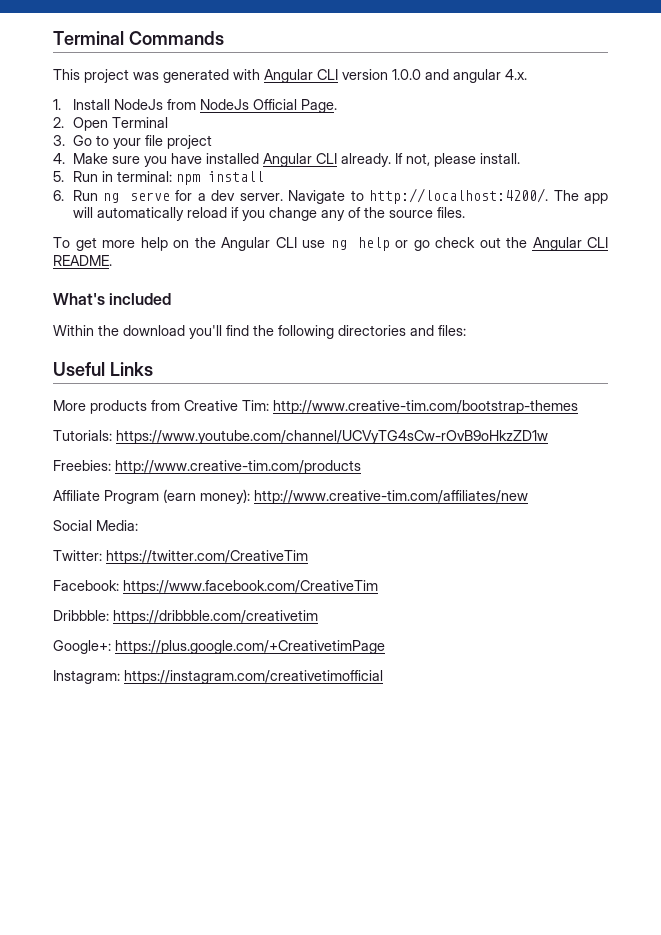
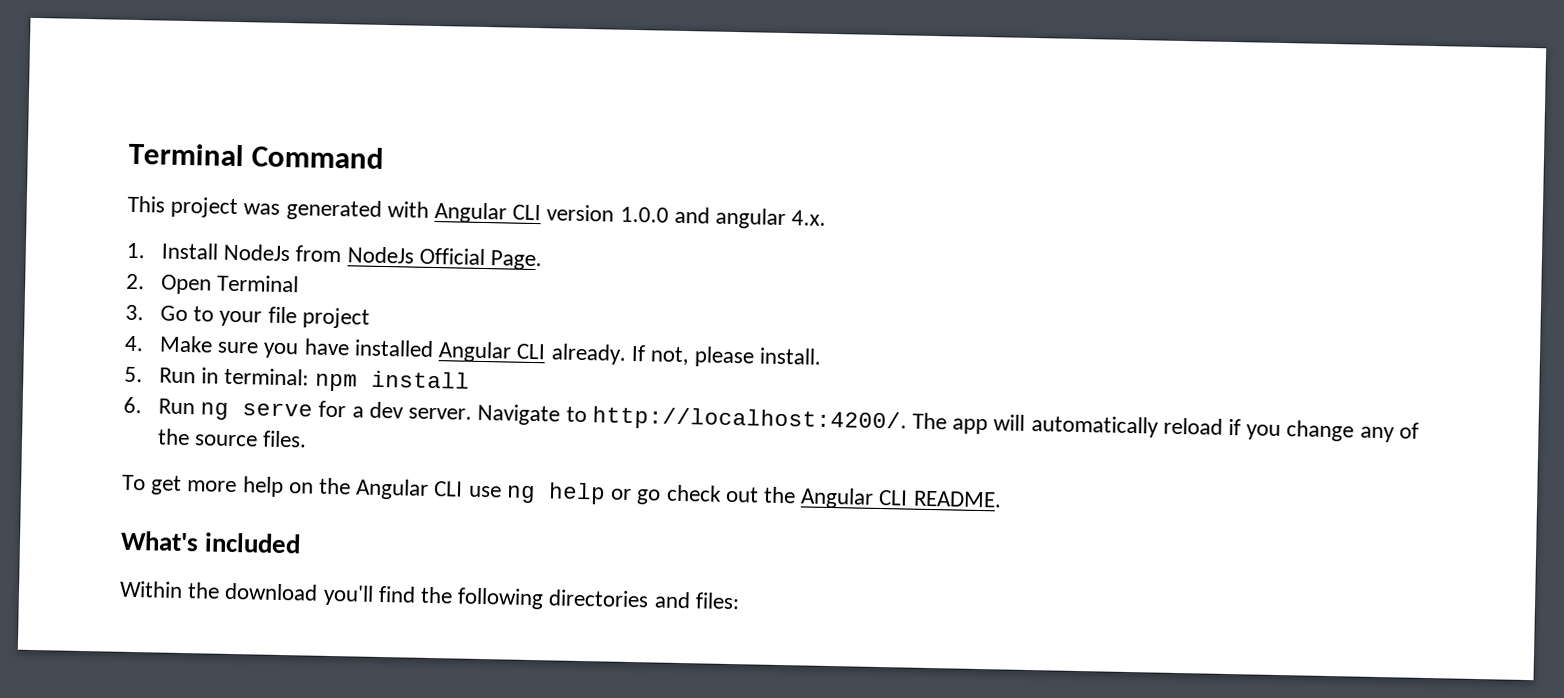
- Terminal Commands
+ Terminal Command
- Useful Links
- More products from Creative Tim: http://www.creative-tim.com/bootstrap-themes
- Tutorials: https://www.youtube.com/channel/UCVyTG4sCw-rOvB9oHkzZD1w
- Freebies: http://www.creative-tim.com/products
- Affiliate Program (earn money): http://www.creative-tim.com/affiliates/new
- Social Media:
- Twitter: https://twitter.com/CreativeTim
- Facebook: https://www.facebook.com/CreativeTim
- Dribbble: https://dribbble.com/creativetim
- Google+: https://plus.google.com/+CreativetimPage
- Instagram: https://instagram.com/creativetimofficial

